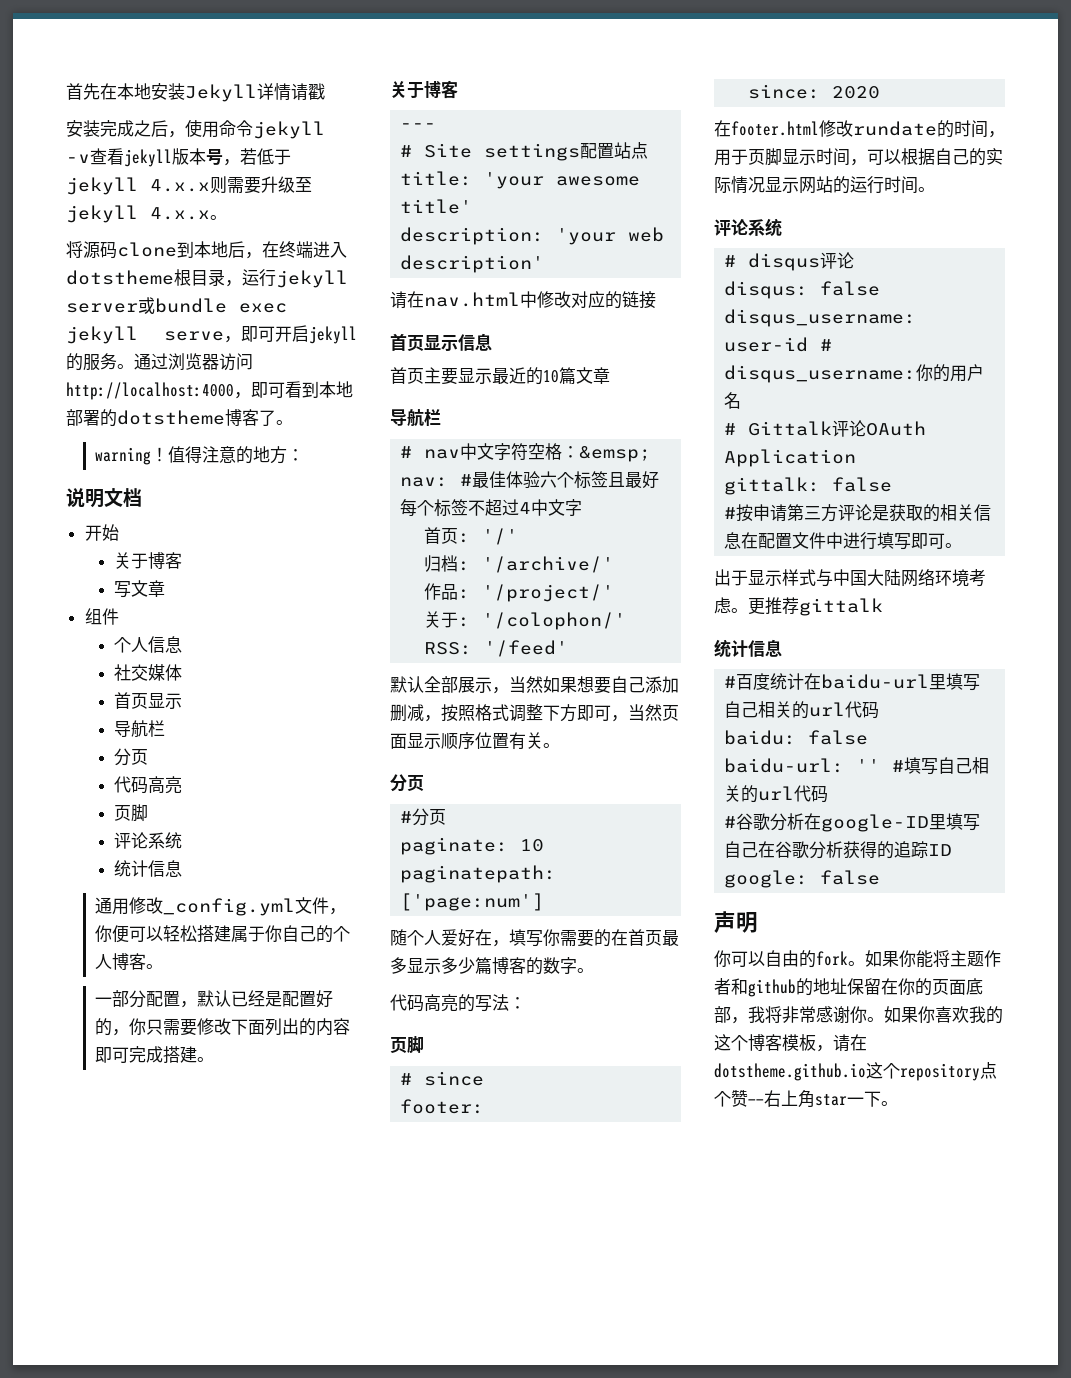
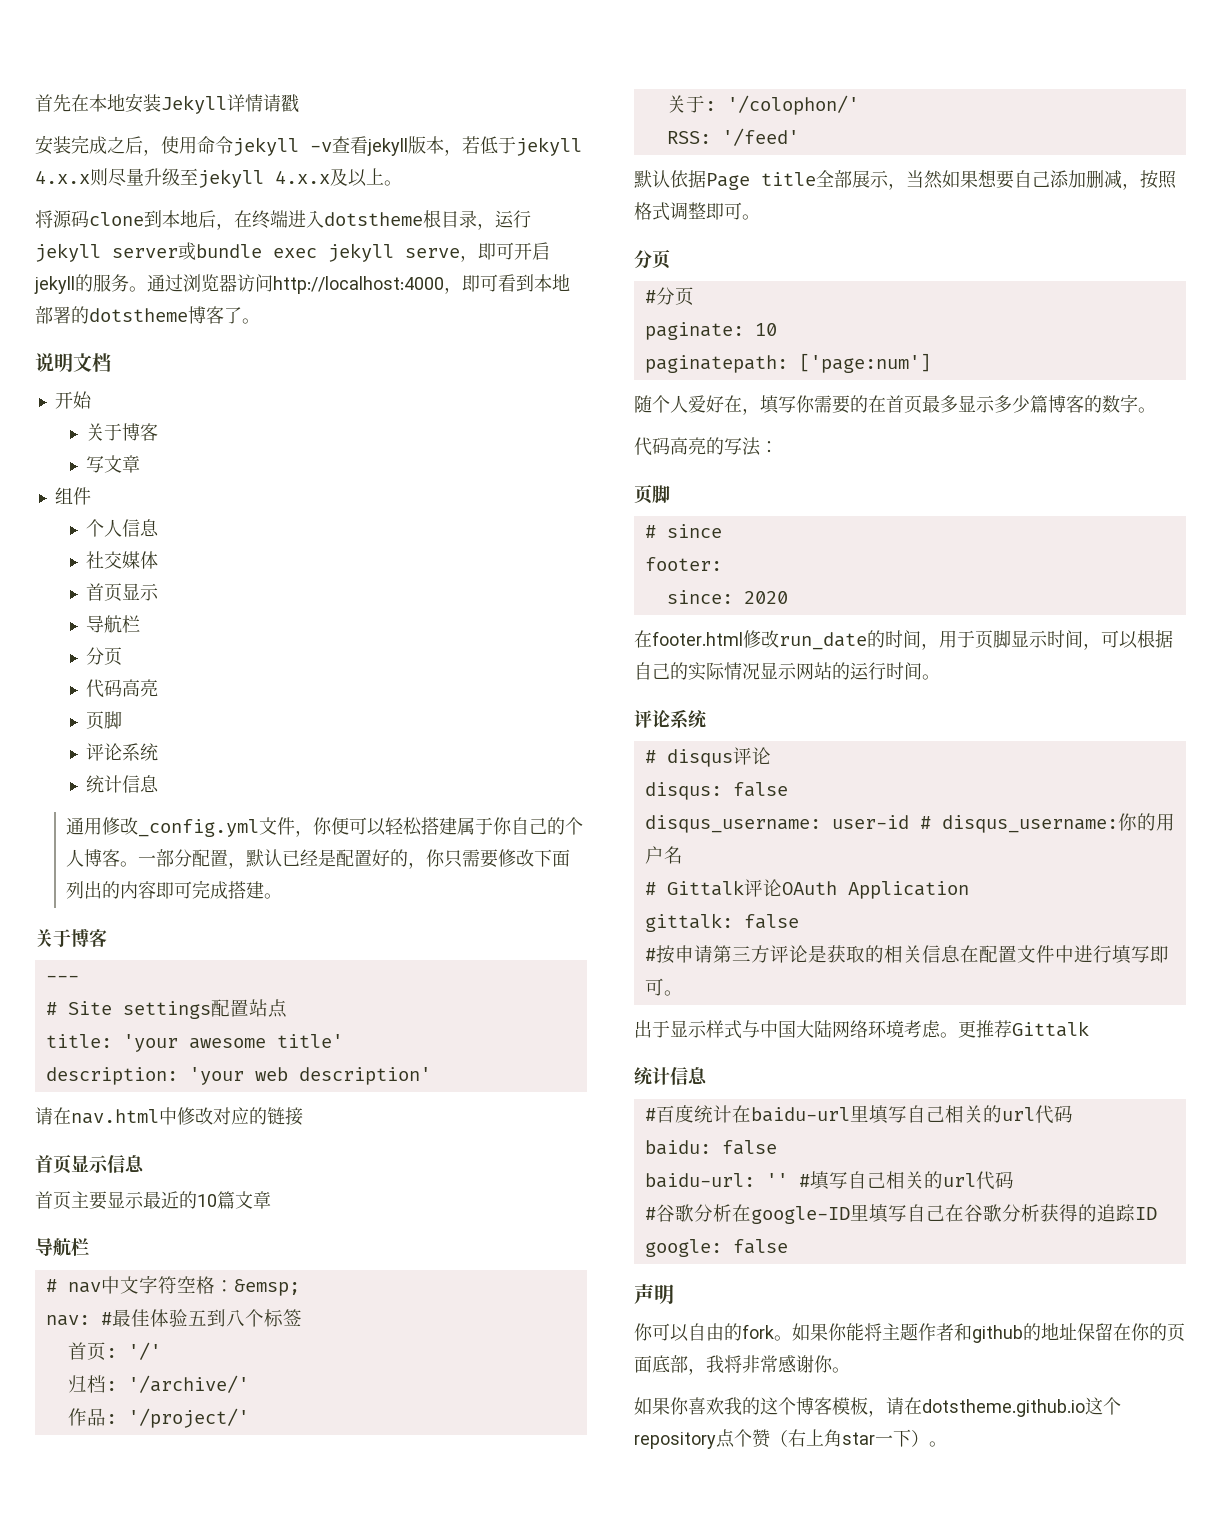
- 安装完成之后，使用命令jekyll -v查看jekyll版本号，若低于jekyll 4.x.x则需要升级至jekyll 4.x.x。
+ 安装完成之后，使用命令jekyll -v查看jekyll版本，若低于jekyll 4.x.x则尽量升级至jekyll 4.x.x及以上。
- warning！值得注意的地方：
- 通用修改_config.yml文件，你便可以轻松搭建属于你自己的个人博客。
- 一部分配置，默认已经是配置好的，你只需要修改下面列出的内容即可完成搭建。
+ 通用修改_config.yml文件，你便可以轻松搭建属于你自己的个人博客。一部分配置，默认已经是配置好的，你只需要修改下面列出的内容即可完成搭建。
- nav: #最佳体验六个标签且最好每个标签不超过4中文字
+ nav: #最佳体验五到八个标签
- 默认全部展示，当然如果想要自己添加删减，按照格式调整下方即可，当然页面显示顺序位置有关。
+ 默认依据Page title全部展示，当然如果想要自己添加删减，按照格式调整即可。
- 在footer.html修改rundate的时间，用于页脚显示时间，可以根据自己的实际情况显示网站的运行时间。
+ 在footer.html修改run_date的时间，用于页脚显示时间，可以根据自己的实际情况显示网站的运行时间。
- 更推荐gittalk
+ 更推荐Gittalk
- 如果你能将主题作者和github的地址保留在你的页面底部，我将非常感谢你。如果你喜欢我的这个博客模板，请在dotstheme.github.io这个repository点个赞——右上角star一下。
+ 如果你能将主题作者和github的地址保留在你的页面底部，我将非常感谢你。
+ 如果你喜欢我的这个博客模板，请在dotstheme.github.io这个repository点个赞（右上角star一下）。

